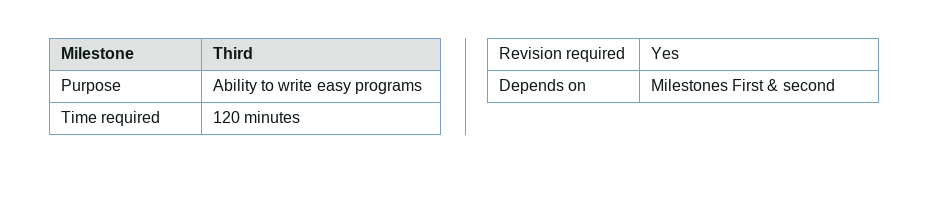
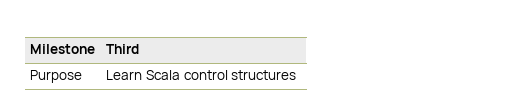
- Purpose | Ability to write easy programs
- Time required | 120 minutes
- Revision required | Yes
- Depends on | Milestones First & second
+ Purpose | Learn Scala control structures

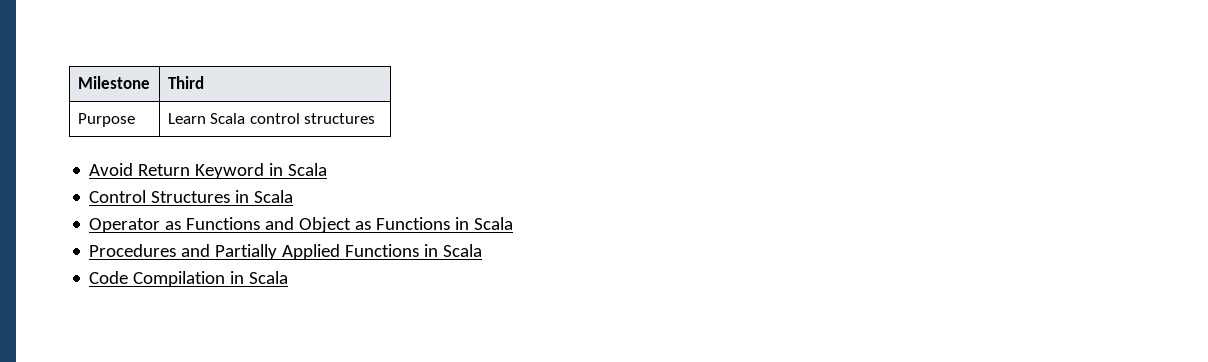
+ Avoid Return Keyword in Scala
+ Control Structures in Scala
+ Operator as Functions and Object as Functions in Scala
+ Procedures and Partially Applied Functions in Scala
+ Code Compilation in Scala

